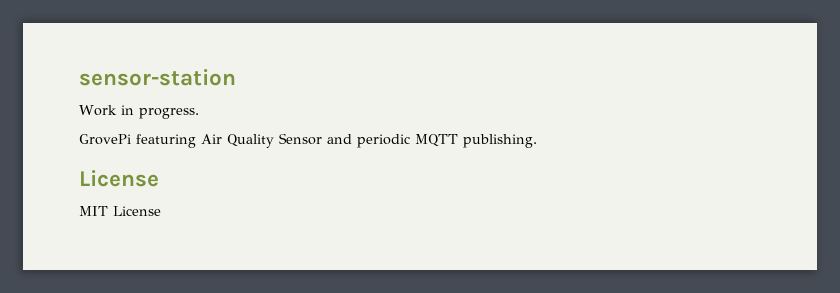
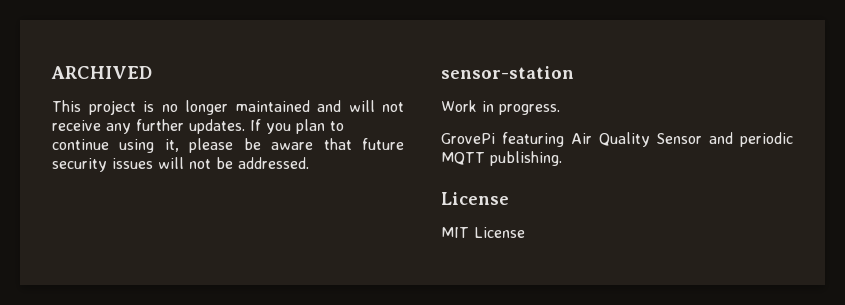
+ ARCHIVED
+ This project is no longer maintained and will not receive any further updates. If you plan to continue using it, please be aware that future security issues will not be addressed.

